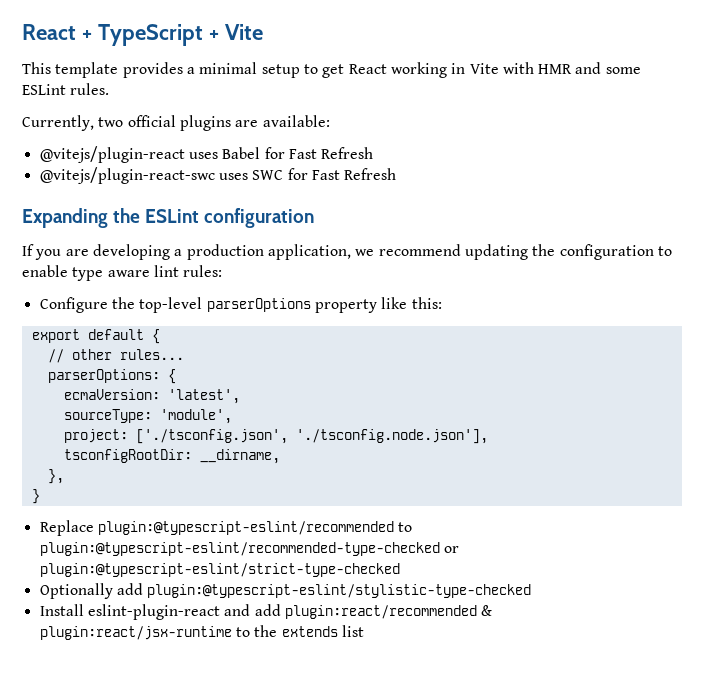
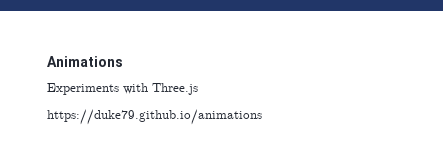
- React + TypeScript + Vite
- This template provides a minimal setup to get React working in Vite with HMR and some ESLint rules.
- Currently, two official plugins are available:
- @vitejs/plugin-react uses Babel for Fast Refresh
- @vitejs/plugin-react-swc uses SWC for Fast Refresh
- Expanding the ESLint configuration
- If you are developing a production application, we recommend updating the configuration to enable type aware lint rules:
- Configure the top-level parserOptions property like this:
- export default {
- // other rules...
- parserOptions: {
- ecmaVersion: 'latest',
- sourceType: 'module',
- project: ['./tsconfig.json', './tsconfig.node.json'],
- tsconfigRootDir: __dirname,
- },
- }
- Replace plugin:@typescript-eslint/recommended to plugin:@typescript-eslint/recommended-type-checked or plugin:@typescript-eslint/strict-type-checked
- Optionally add plugin:@typescript-eslint/stylistic-type-checked
- Install eslint-plugin-react and add plugin:react/recommended & plugin:react/jsx-runtime to the extends list
+ Animations
+ Experiments with Three.js
+ https://duke79.github.io/animations

